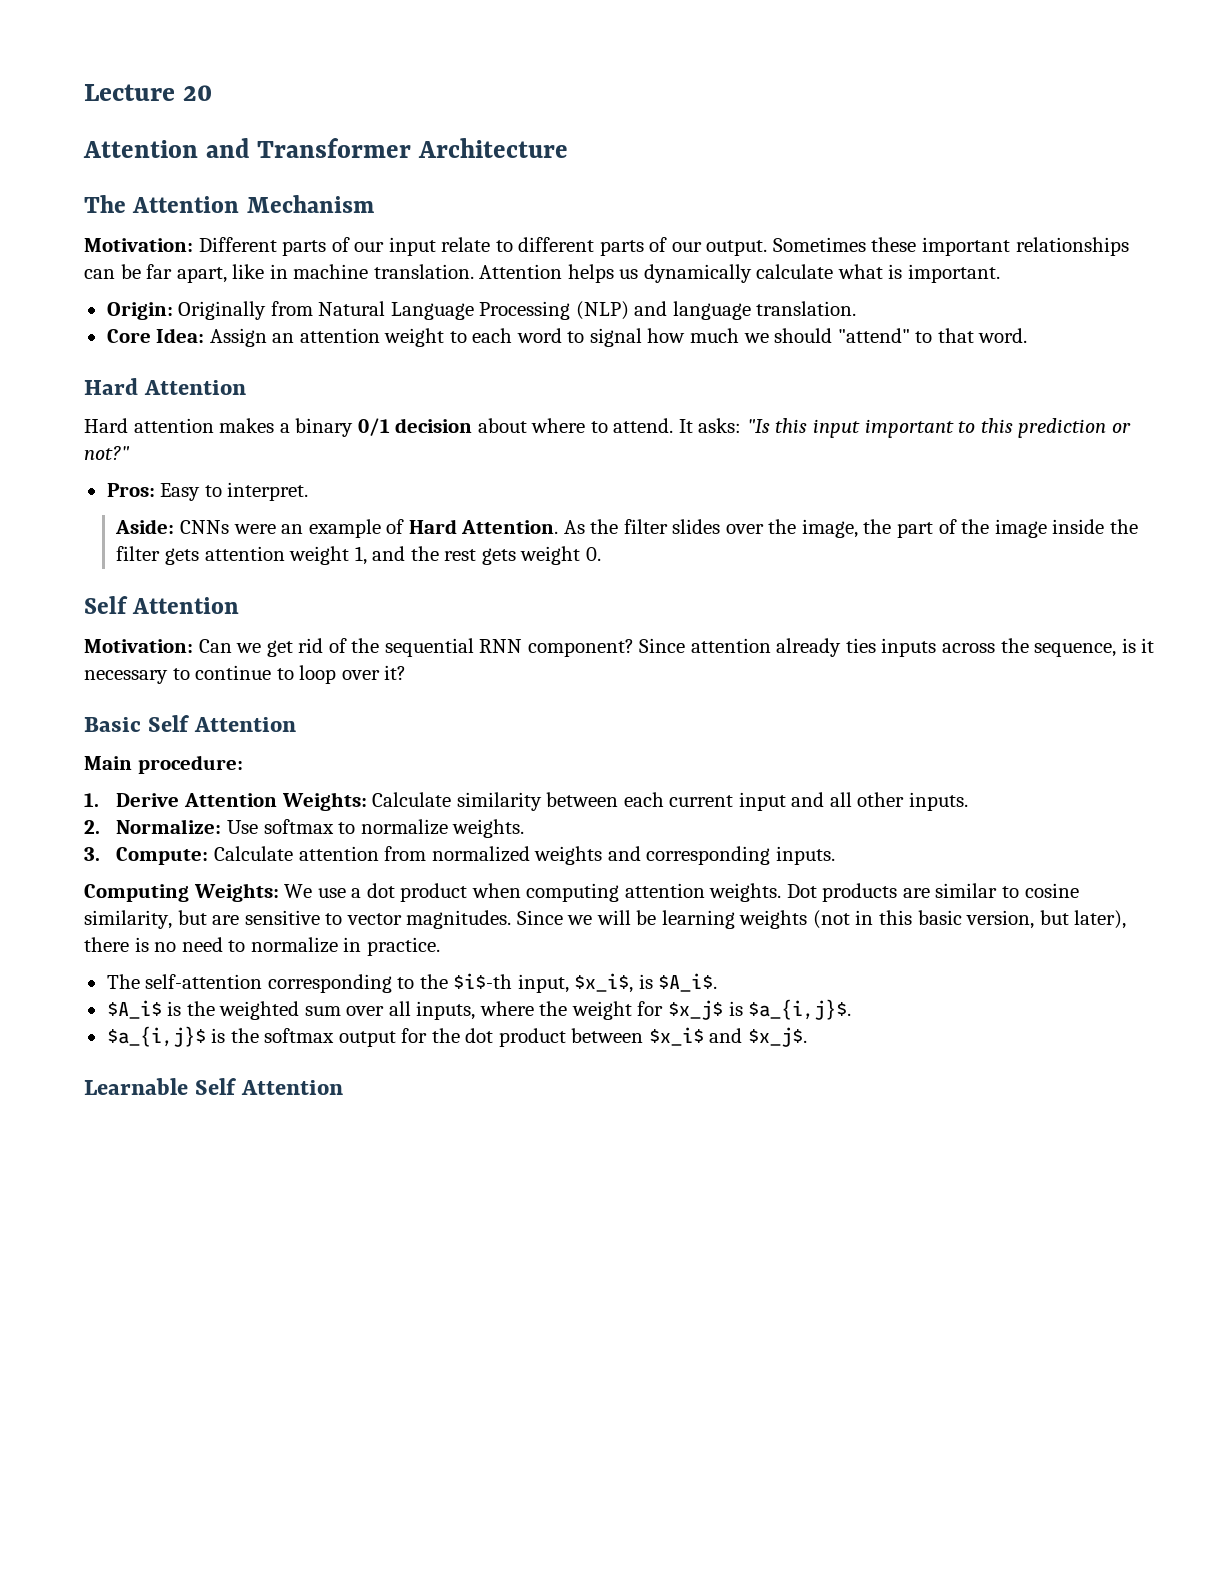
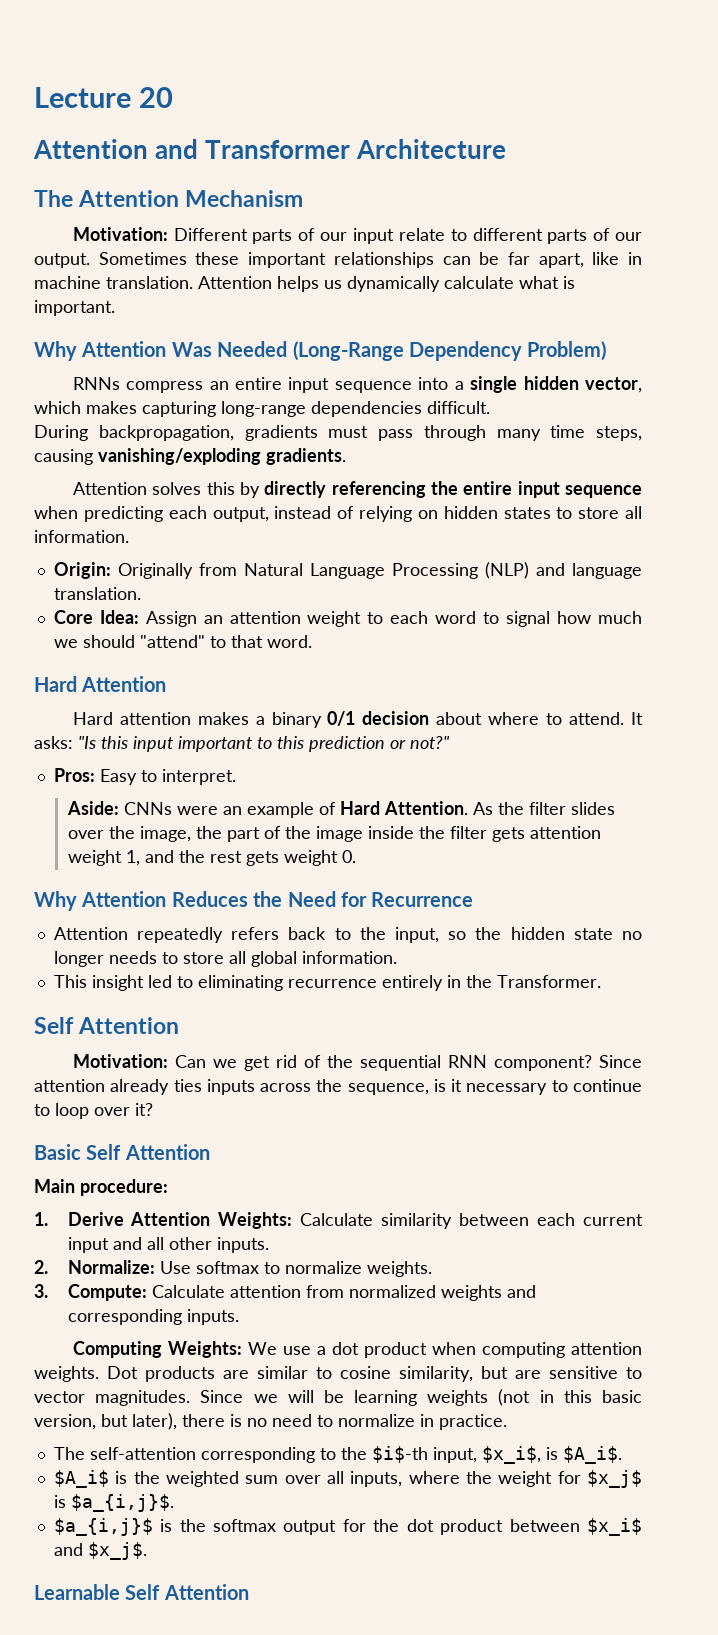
+ Why Attention Was Needed (Long-Range Dependency Problem)
+ RNNs compress an entire input sequence into a single hidden vector, which makes capturing long-range dependencies difficult.
+ During backpropagation, gradients must pass through many time steps, causing vanishing/exploding gradients.
+ Attention solves this by directly referencing the entire input sequence when predicting each output, instead of relying on hidden states to store all information.
+ Why Attention Reduces the Need for Recurrence
+ Attention repeatedly refers back to the input, so the hidden state no longer needs to store all global information.
+ This insight led to eliminating recurrence entirely in the Transformer.

